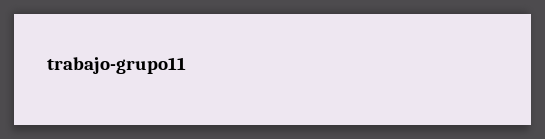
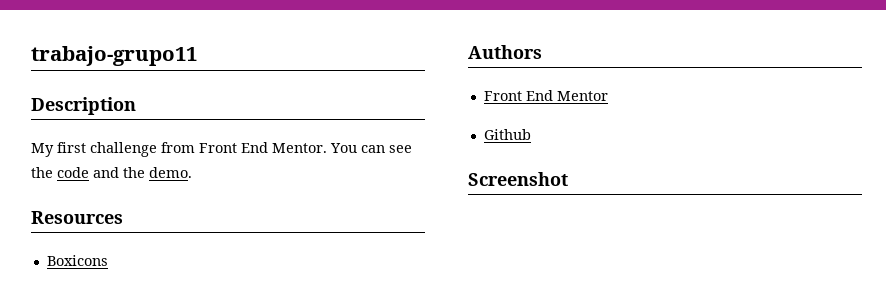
+ Description
+ My first challenge from Front End Mentor. You can see the code and the demo.
+ Resources
+ Boxicons
+ Authors
+ Front End Mentor
+ Github
+ Screenshot

